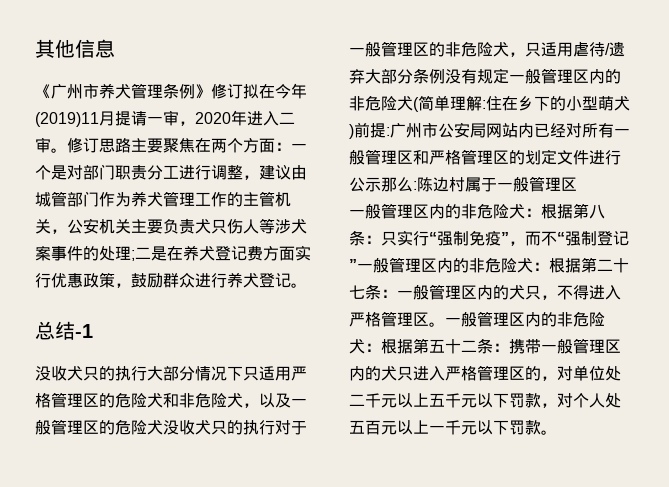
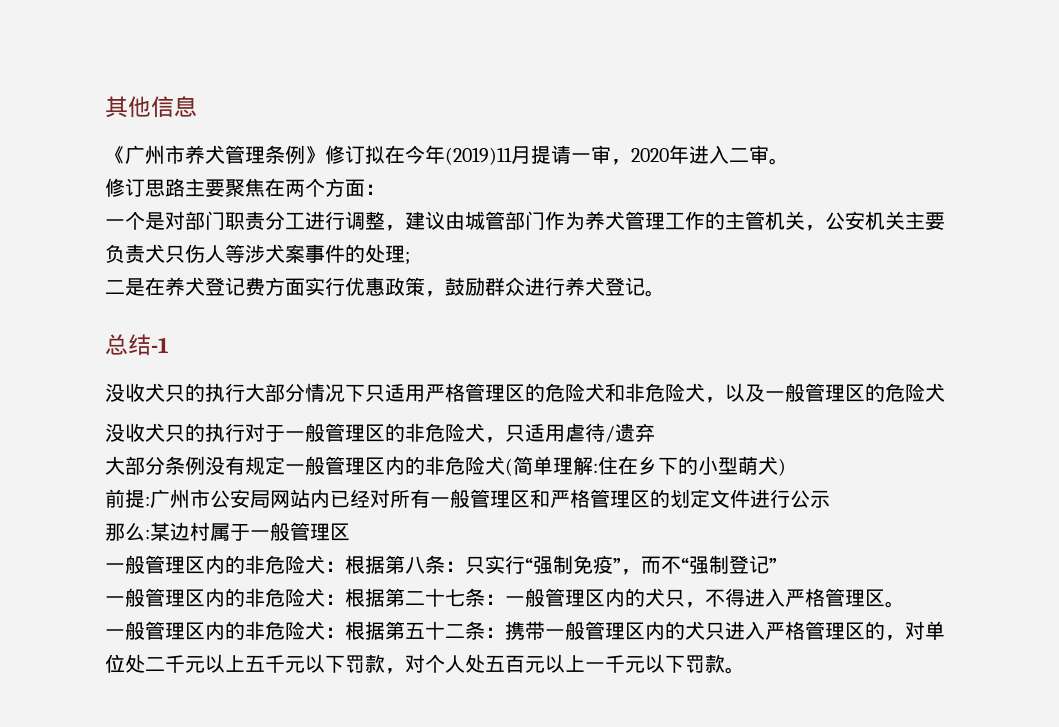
- 《广州市养犬管理条例》修订拟在今年(2019)11月提请一审，2020年进入二审。修订思路主要聚焦在两个方面：一个是对部门职责分工进行调整，建议由城管部门作为养犬管理工作的主管机关，公安机关主要负责犬只伤人等涉犬案事件的处理;二是在养犬登记费方面实行优惠政策，鼓励群众进行养犬登记。
+ 《广州市养犬管理条例》修订拟在今年(2019)11月提请一审，2020年进入二审。
+ 修订思路主要聚焦在两个方面：
+ 一个是对部门职责分工进行调整，建议由城管部门作为养犬管理工作的主管机关，公安机关主要负责犬只伤人等涉犬案事件的处理;
+ 二是在养犬登记费方面实行优惠政策，鼓励群众进行养犬登记。
- 没收犬只的执行大部分情况下只适用严格管理区的危险犬和非危险犬，以及一般管理区的危险犬没收犬只的执行对于一般管理区的非危险犬，只适用虐待/遗弃大部分条例没有规定一般管理区内的非危险犬(简单理解:
+ 没收犬只的执行大部分情况下只适用严格管理区的危险犬和非危险犬，以及一般管理区的危险犬
+ 没收犬只的执行对于一般管理区的非危险犬，只适用虐待/遗弃
+ 大部分条例没有规定一般管理区内的非危险犬(简单理解:
- 住在乡下的小型萌犬)前提:
+ 住在乡下的小型萌犬)
+ 前提:
- 广州市公安局网站内已经对所有一般管理区和严格管理区的划定文件进行公示那么:
+ 广州市公安局网站内已经对所有一般管理区和严格管理区的划定文件进行公示
+ 那么:
- 陈边村属于一般管理区
+ 某边村属于一般管理区
- 只实行“强制免疫”，而不“强制登记”一般管理区内的非危险犬：
+ 只实行“强制免疫”，而不“强制登记”
+ 一般管理区内的非危险犬：
- 一般管理区内的犬只，不得进入严格管理区。一般管理区内的非危险犬：
+ 一般管理区内的犬只，不得进入严格管理区。
+ 一般管理区内的非危险犬：

